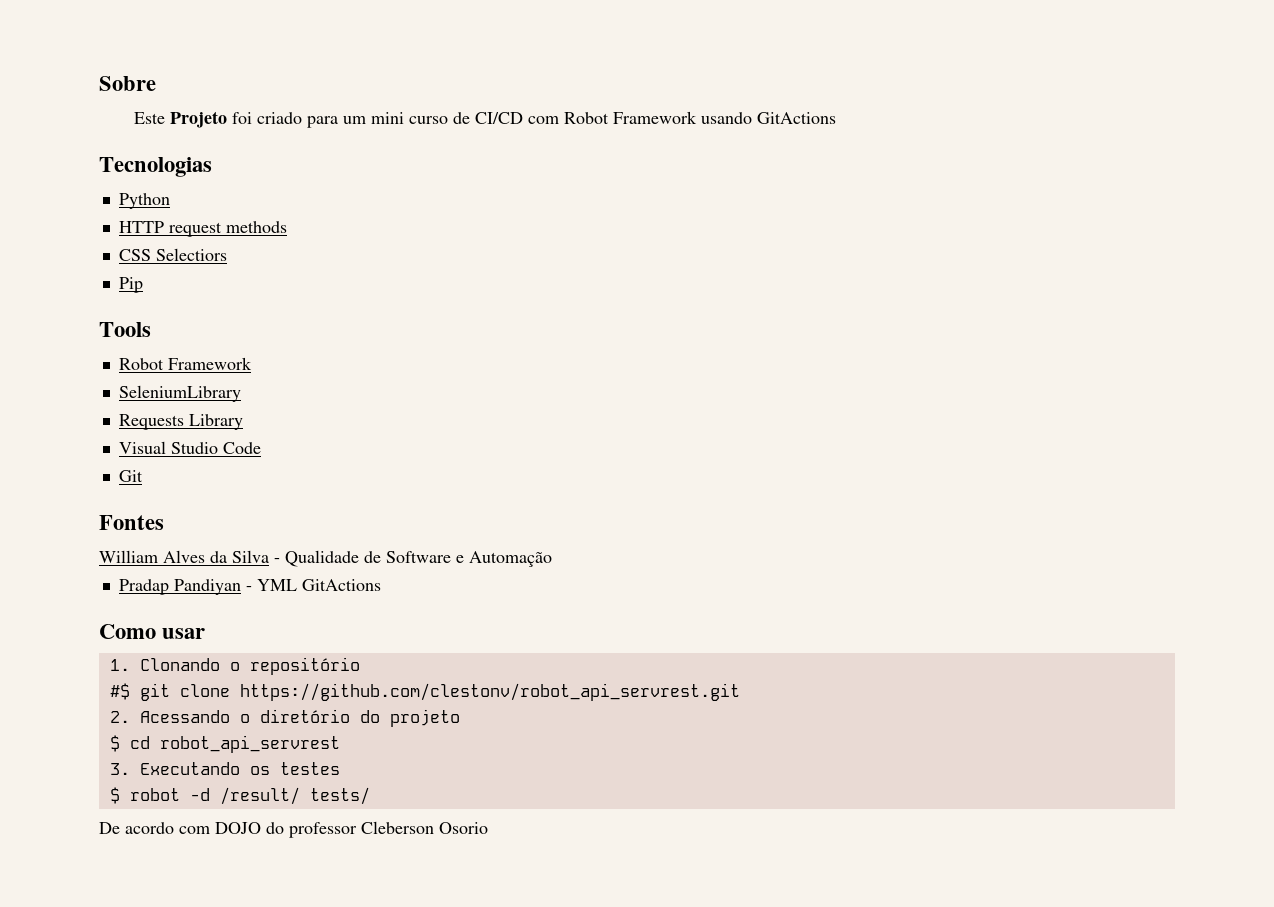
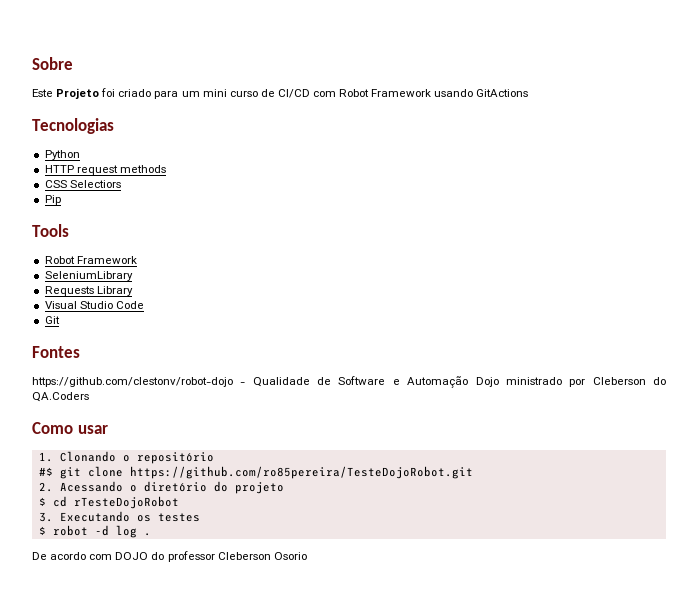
- William Alves da Silva - Qualidade de Software e Automação
- Pradap Pandiyan - YML GitActions
+ https://github.com/clestonv/robot-dojo - Qualidade de Software e Automação Dojo ministrado por Cleberson do QA.Coders
- #$ git clone https://github.com/clestonv/robot_api_servrest.git
+ #$ git clone https://github.com/ro85pereira/TesteDojoRobot.git
- $ cd robot_api_servrest
+ $ cd rTesteDojoRobot
- $ robot -d /result/ tests/
+ $ robot -d log .

